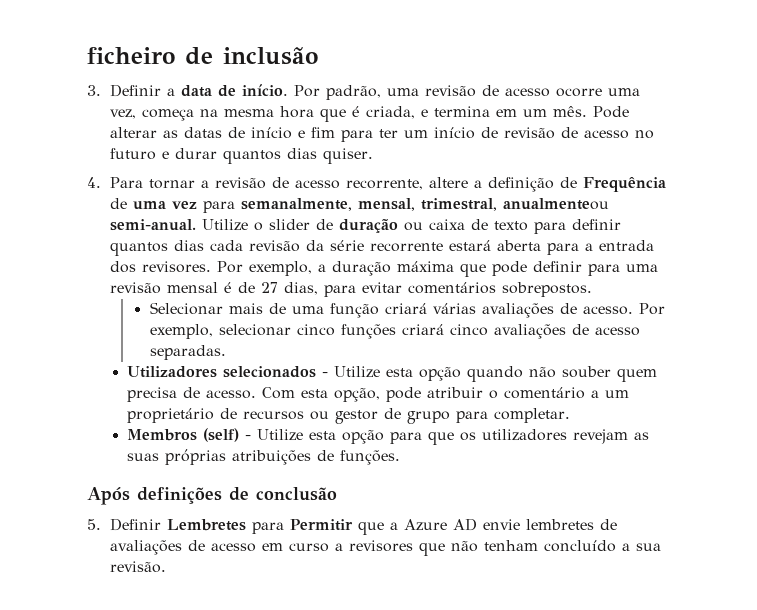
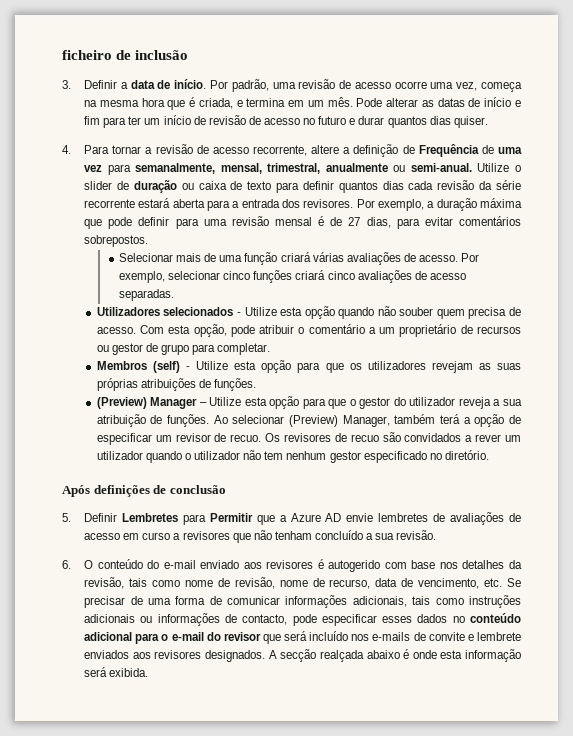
- 4. Para tornar a revisão de acesso recorrente, altere a definição de Frequência de uma vez para semanalmente, mensal, trimestral, anualmenteou semi-anual.
+ 4. Para tornar a revisão de acesso recorrente, altere a definição de Frequência de uma vez para semanalmente, mensal, trimestral, anualmente ou semi-anual.
+ (Preview) Manager – Utilize esta opção para que o gestor do utilizador reveja a sua atribuição de funções. Ao selecionar (Preview) Manager, também terá a opção de especificar um revisor de recuo. Os revisores de recuo são convidados a rever um utilizador quando o utilizador não tem nenhum gestor especificado no diretório.
+ 6. O conteúdo do e-mail enviado aos revisores é autogerido com base nos detalhes da revisão, tais como nome de revisão, nome de recurso, data de vencimento, etc. Se precisar de uma forma de comunicar informações adicionais, tais como instruções adicionais ou informações de contacto, pode especificar esses dados no conteúdo adicional para o e-mail do revisor que será incluído nos e-mails de convite e lembrete enviados aos revisores designados. A secção realçada abaixo é onde esta informação será exibida.

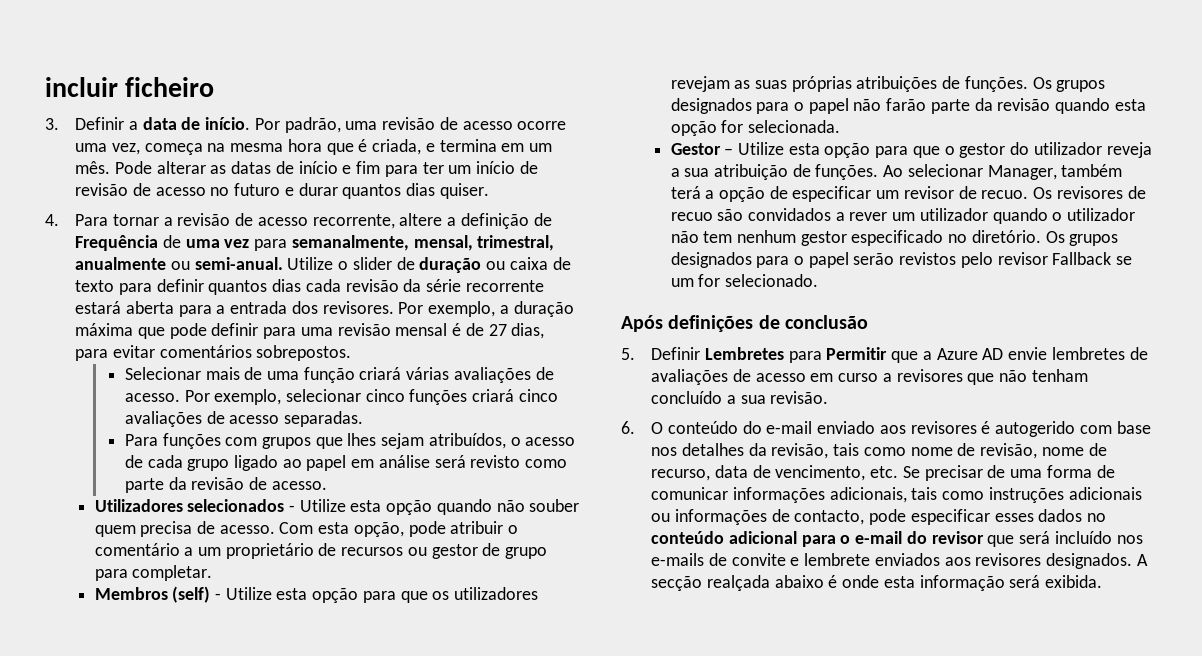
- ficheiro de inclusão
+ incluir ficheiro
+ Para funções com grupos que lhes sejam atribuídos, o acesso de cada grupo ligado ao papel em análise será revisto como parte da revisão de acesso.
- Membros (self) - Utilize esta opção para que os utilizadores revejam as suas próprias atribuições de funções.
- (Preview) Manager – Utilize esta opção para que o gestor do utilizador reveja a sua atribuição de funções.
+ Membros (self) - Utilize esta opção para que os utilizadores revejam as suas próprias atribuições de funções. Os grupos designados para o papel não farão parte da revisão quando esta opção for selecionada.
+ Gestor – Utilize esta opção para que o gestor do utilizador reveja a sua atribuição de funções.
- Ao selecionar (Preview) Manager, também terá a opção de especificar um revisor de recuo.
+ Ao selecionar Manager, também terá a opção de especificar um revisor de recuo.
+ Os grupos designados para o papel serão revistos pelo revisor Fallback se um for selecionado.

